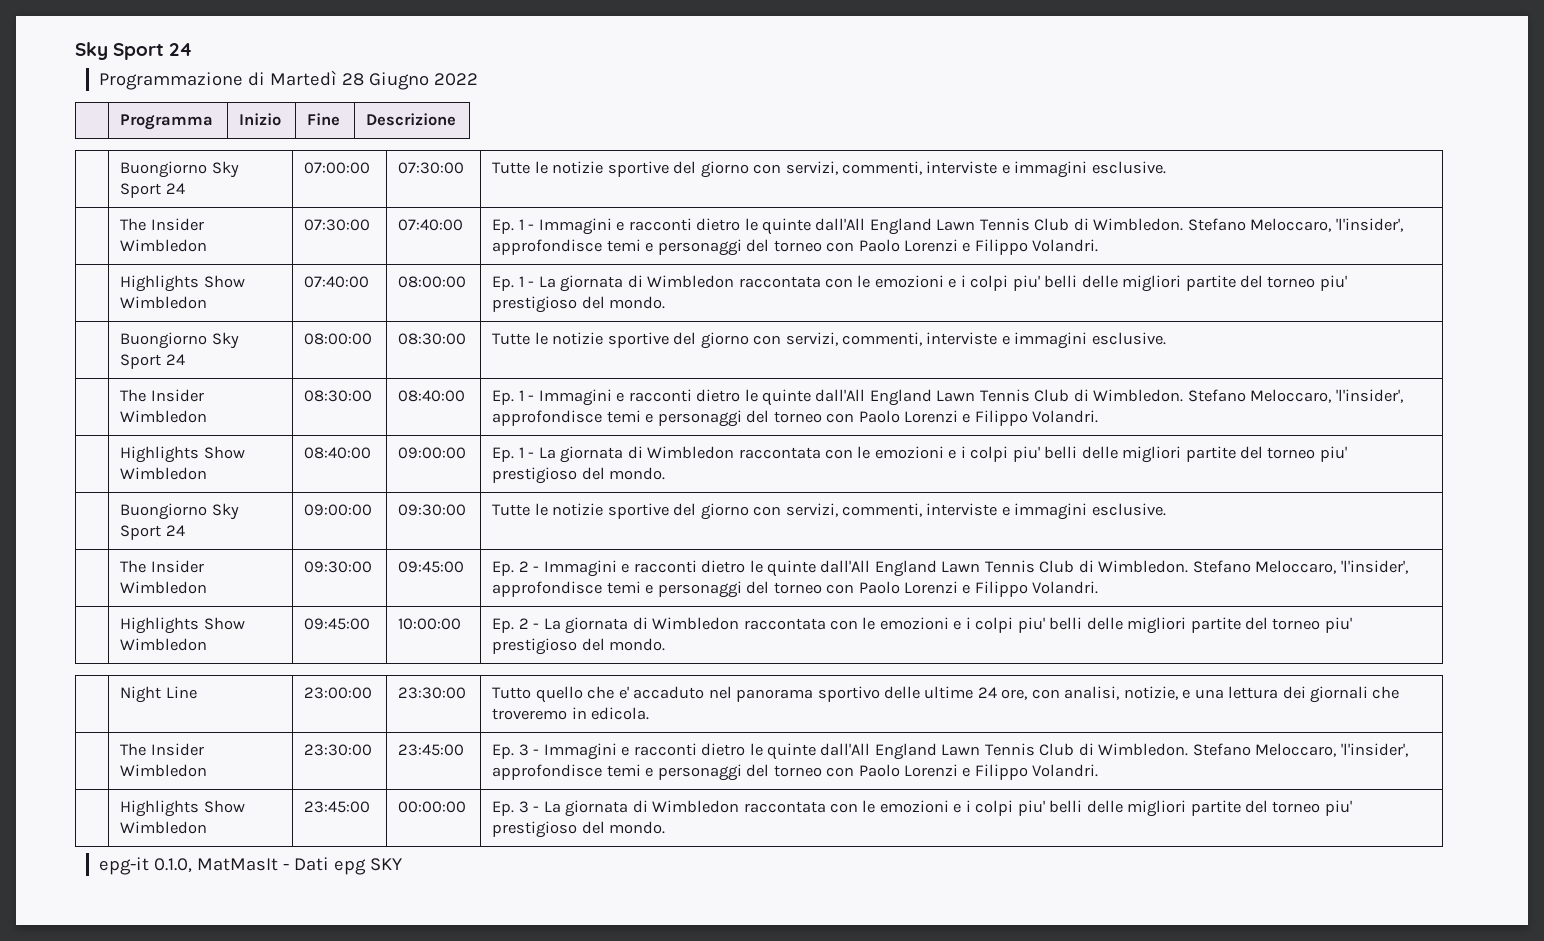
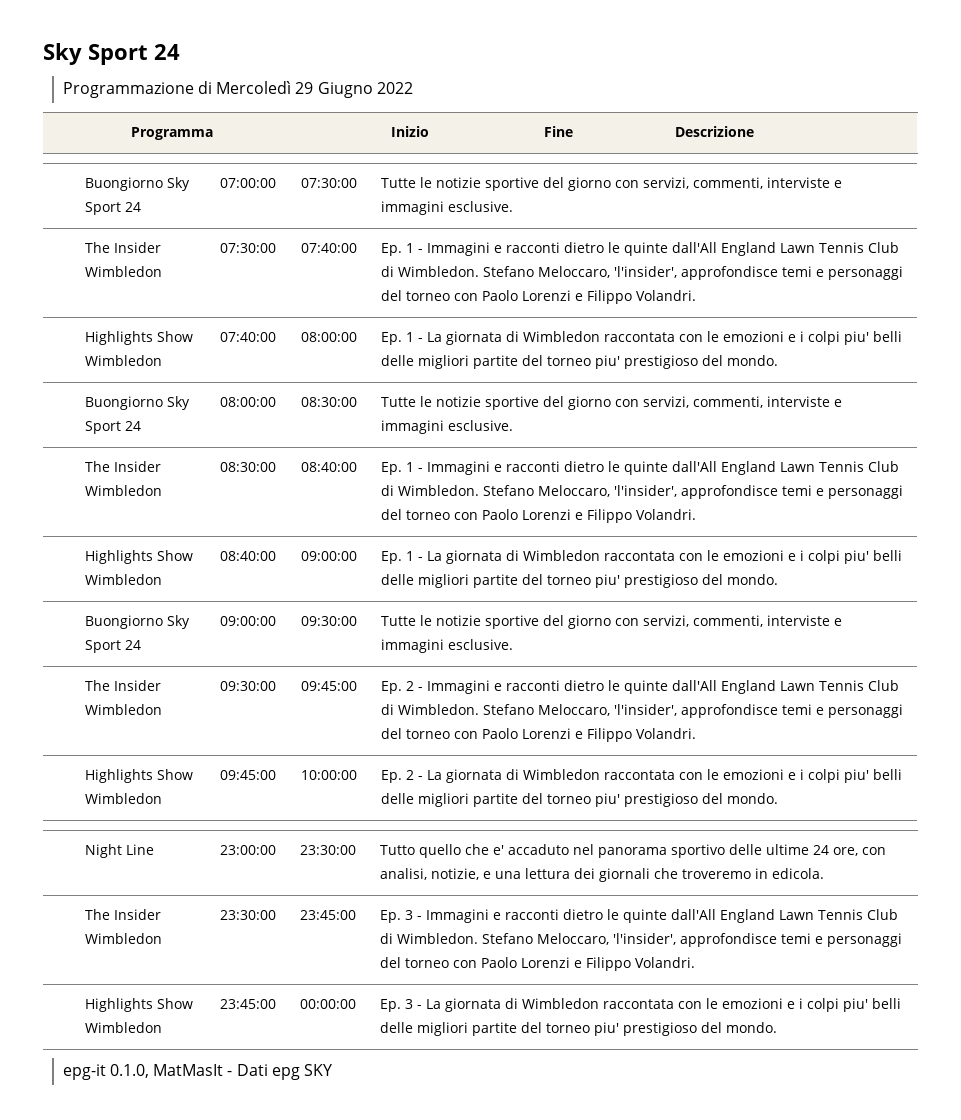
- Programmazione di Martedì 28 Giugno 2022
+ Programmazione di Mercoledì 29 Giugno 2022

